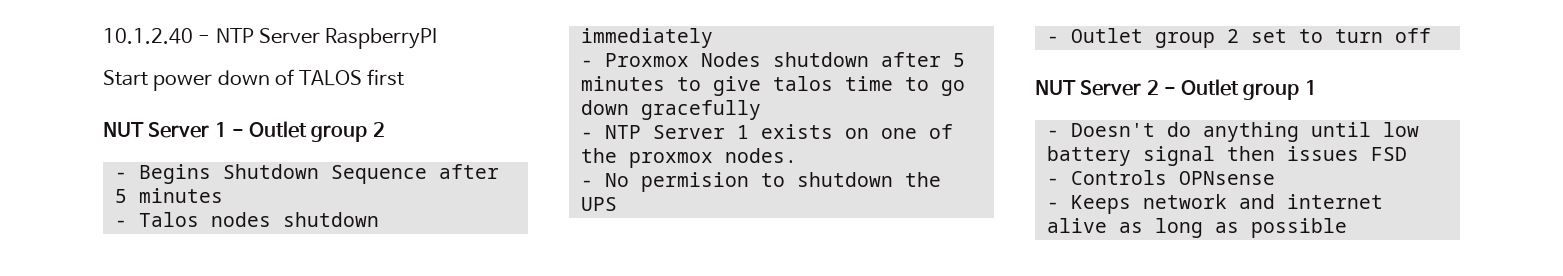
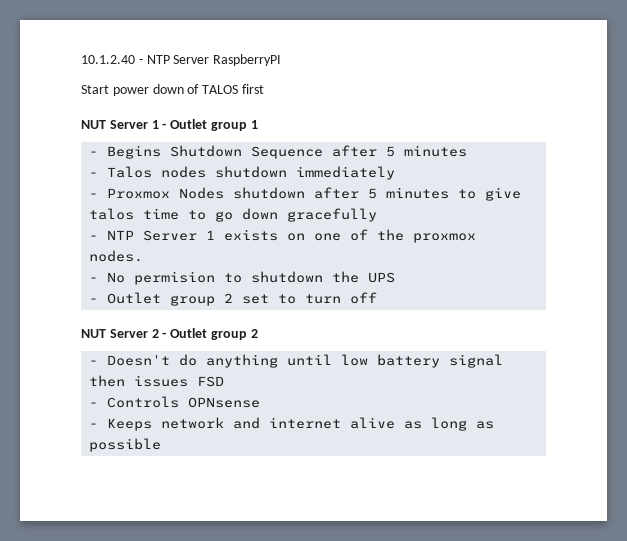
- NUT Server 1 - Outlet group 2
+ NUT Server 1 - Outlet group 1
- NUT Server 2 - Outlet group 1
+ NUT Server 2 - Outlet group 2

